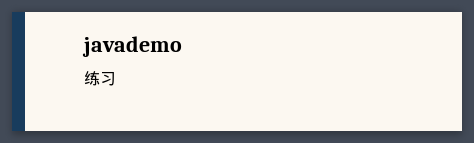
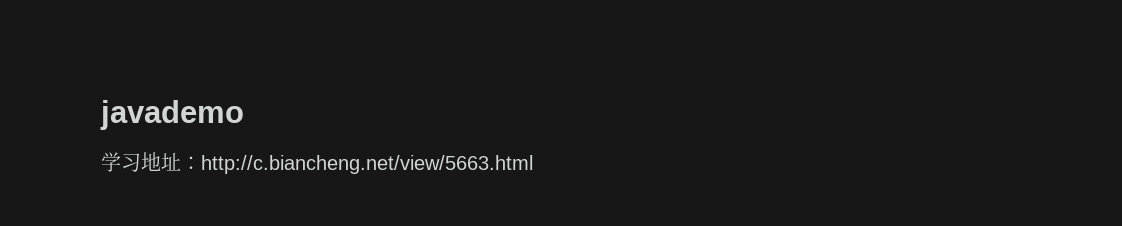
- 练习
+ 学习地址：http://c.biancheng.net/view/5663.html

